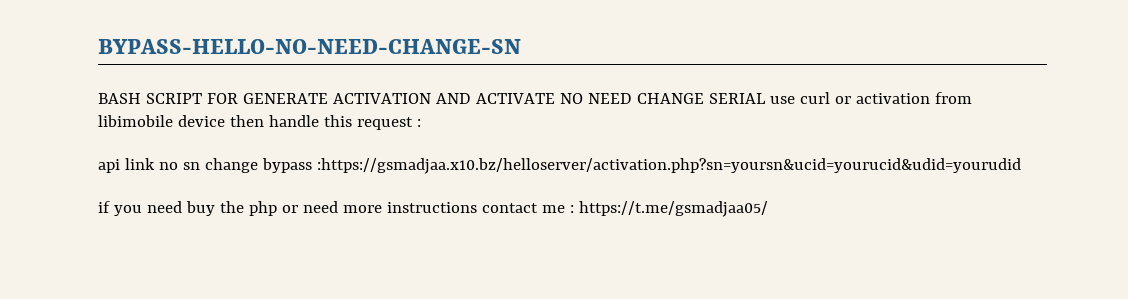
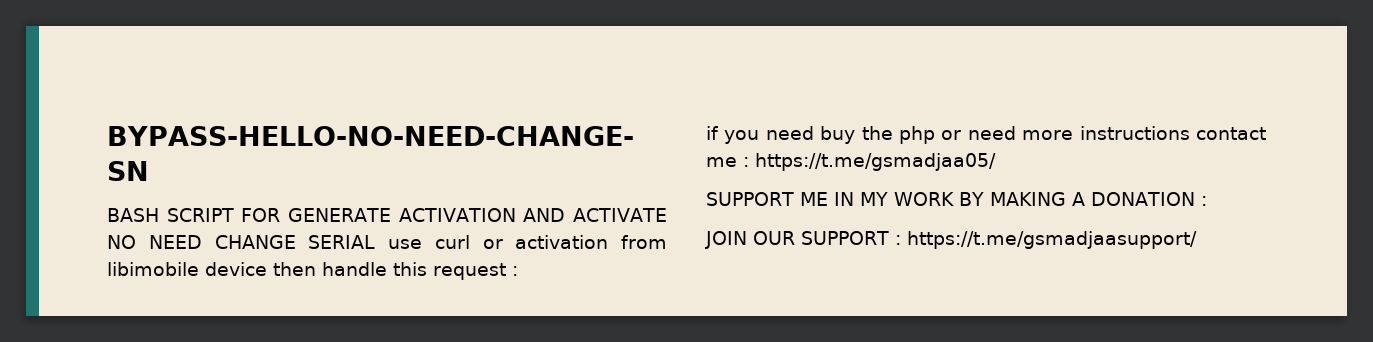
- api link no sn change bypass :https://gsmadjaa.x10.bz/helloserver/activation.php?sn=yoursn&ucid=yourucid&udid=yourudid
+ SUPPORT ME IN MY WORK BY MAKING A DONATION :
+ JOIN OUR SUPPORT : https://t.me/gsmadjaasupport/

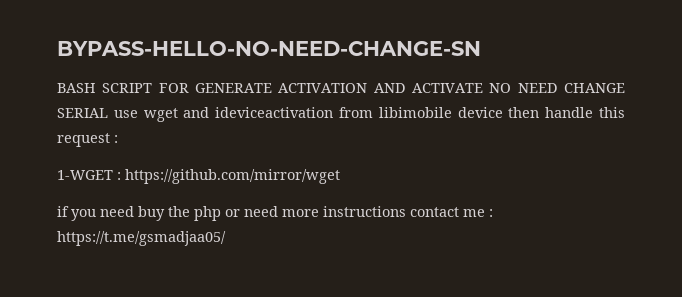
- BASH SCRIPT FOR GENERATE ACTIVATION AND ACTIVATE NO NEED CHANGE SERIAL use curl or activation from libimobile device then handle this request :
+ BASH SCRIPT FOR GENERATE ACTIVATION AND ACTIVATE NO NEED CHANGE SERIAL use wget and ideviceactivation from libimobile device then handle this request :
+ 1-WGET : https://github.com/mirror/wget
- SUPPORT ME IN MY WORK BY MAKING A DONATION :
- JOIN OUR SUPPORT : https://t.me/gsmadjaasupport/

